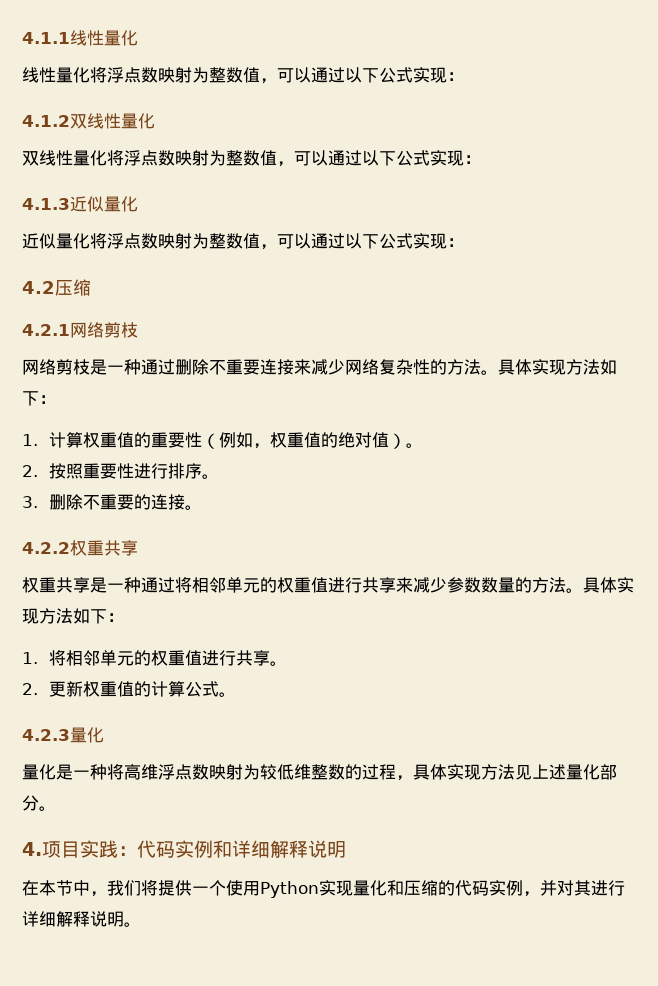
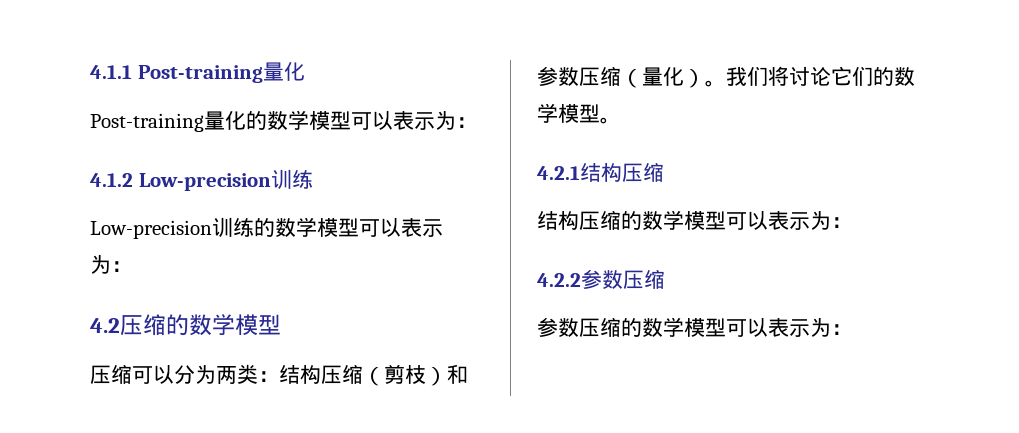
- 4.1.1线性量化
- 线性量化将浮点数映射为整数值，可以通过以下公式实现：
- 4.1.2双线性量化
- 双线性量化将浮点数映射为整数值，可以通过以下公式实现：
- 4.1.3近似量化
- 近似量化将浮点数映射为整数值，可以通过以下公式实现：
- 4.2压缩
- 4.2.1网络剪枝
- 网络剪枝是一种通过删除不重要连接来减少网络复杂性的方法。具体实现方法如下：
- 1.计算权重值的重要性（例如，权重值的绝对值）。
- 2.按照重要性进行排序。
- 3.删除不重要的连接。
- 4.2.2权重共享
- 权重共享是一种通过将相邻单元的权重值进行共享来减少参数数量的方法。具体实现方法如下：
- 1.将相邻单元的权重值进行共享。
- 2.更新权重值的计算公式。
- 4.2.3量化
- 量化是一种将高维浮点数映射为较低维整数的过程，具体实现方法见上述量化部分。
- 4.项目实践：代码实例和详细解释说明
- 在本节中，我们将提供一个使用Python实现量化和压缩的代码实例，并对其进行详细解释说明。
+ 4.1.1 Post-training量化
+ Post-training量化的数学模型可以表示为：
+ 4.1.2 Low-precision训练
+ Low-precision训练的数学模型可以表示为：
+ 4.2压缩的数学模型
+ 压缩可以分为两类：结构压缩（剪枝）和参数压缩（量化）。我们将讨论它们的数学模型。
+ 4.2.1结构压缩
+ 结构压缩的数学模型可以表示为：
+ 4.2.2参数压缩
+ 参数压缩的数学模型可以表示为：

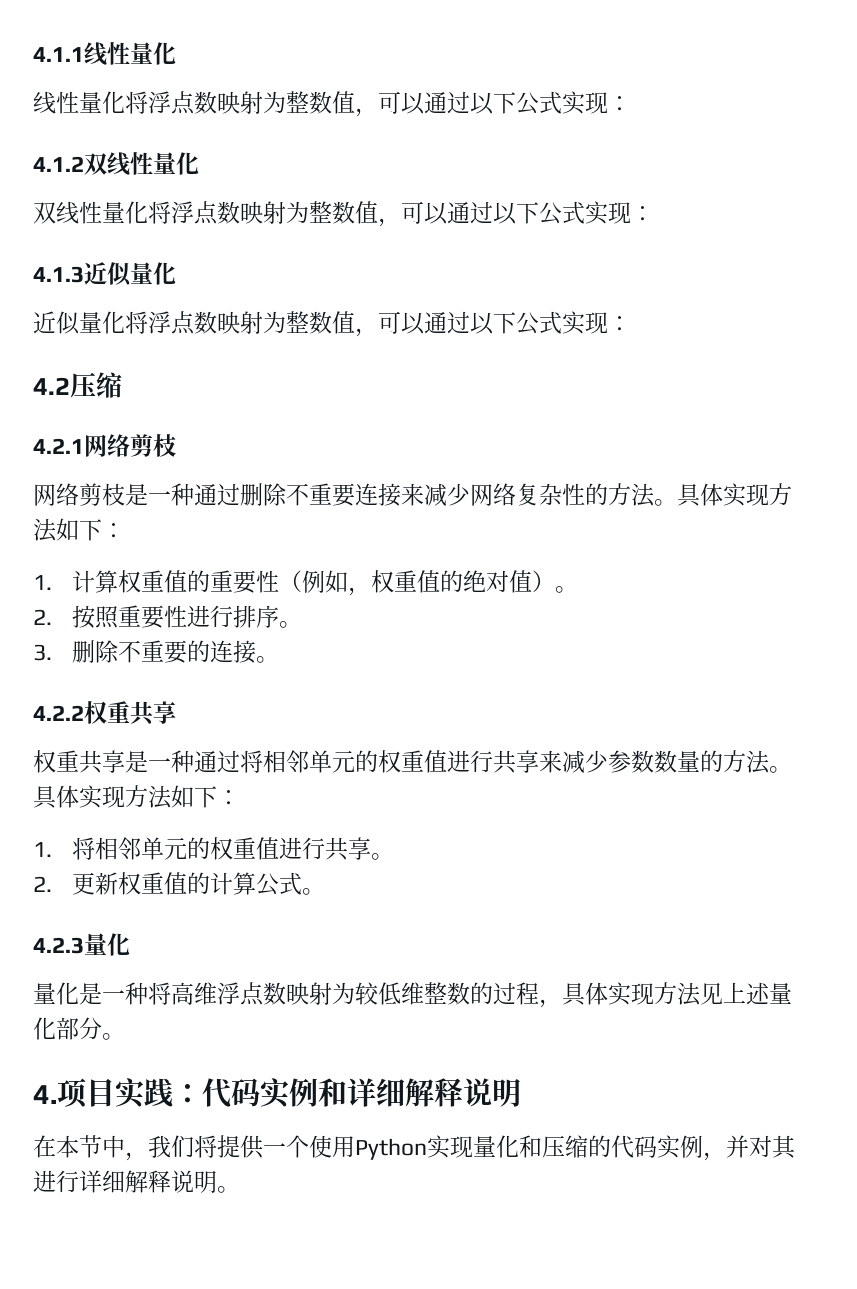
- 4.1.1 Post-training量化
- Post-training量化的数学模型可以表示为：
- 4.1.2 Low-precision训练
- Low-precision训练的数学模型可以表示为：
- 4.2压缩的数学模型
- 压缩可以分为两类：结构压缩（剪枝）和参数压缩（量化）。我们将讨论它们的数学模型。
- 4.2.1结构压缩
- 结构压缩的数学模型可以表示为：
- 4.2.2参数压缩
- 参数压缩的数学模型可以表示为：
+ 4.1.1线性量化
+ 线性量化将浮点数映射为整数值，可以通过以下公式实现：
+ 4.1.2双线性量化
+ 双线性量化将浮点数映射为整数值，可以通过以下公式实现：
+ 4.1.3近似量化
+ 近似量化将浮点数映射为整数值，可以通过以下公式实现：
+ 4.2压缩
+ 4.2.1网络剪枝
+ 网络剪枝是一种通过删除不重要连接来减少网络复杂性的方法。具体实现方法如下：
+ 1.计算权重值的重要性（例如，权重值的绝对值）。
+ 2.按照重要性进行排序。
+ 3.删除不重要的连接。
+ 4.2.2权重共享
+ 权重共享是一种通过将相邻单元的权重值进行共享来减少参数数量的方法。具体实现方法如下：
+ 1.将相邻单元的权重值进行共享。
+ 2.更新权重值的计算公式。
+ 4.2.3量化
+ 量化是一种将高维浮点数映射为较低维整数的过程，具体实现方法见上述量化部分。
+ 4.项目实践：代码实例和详细解释说明
+ 在本节中，我们将提供一个使用Python实现量化和压缩的代码实例，并对其进行详细解释说明。

